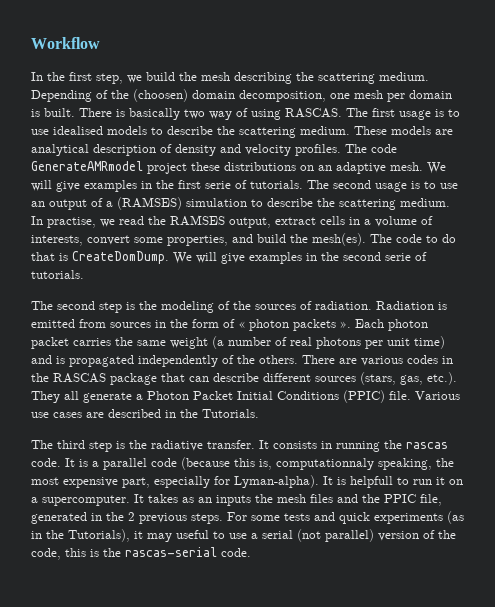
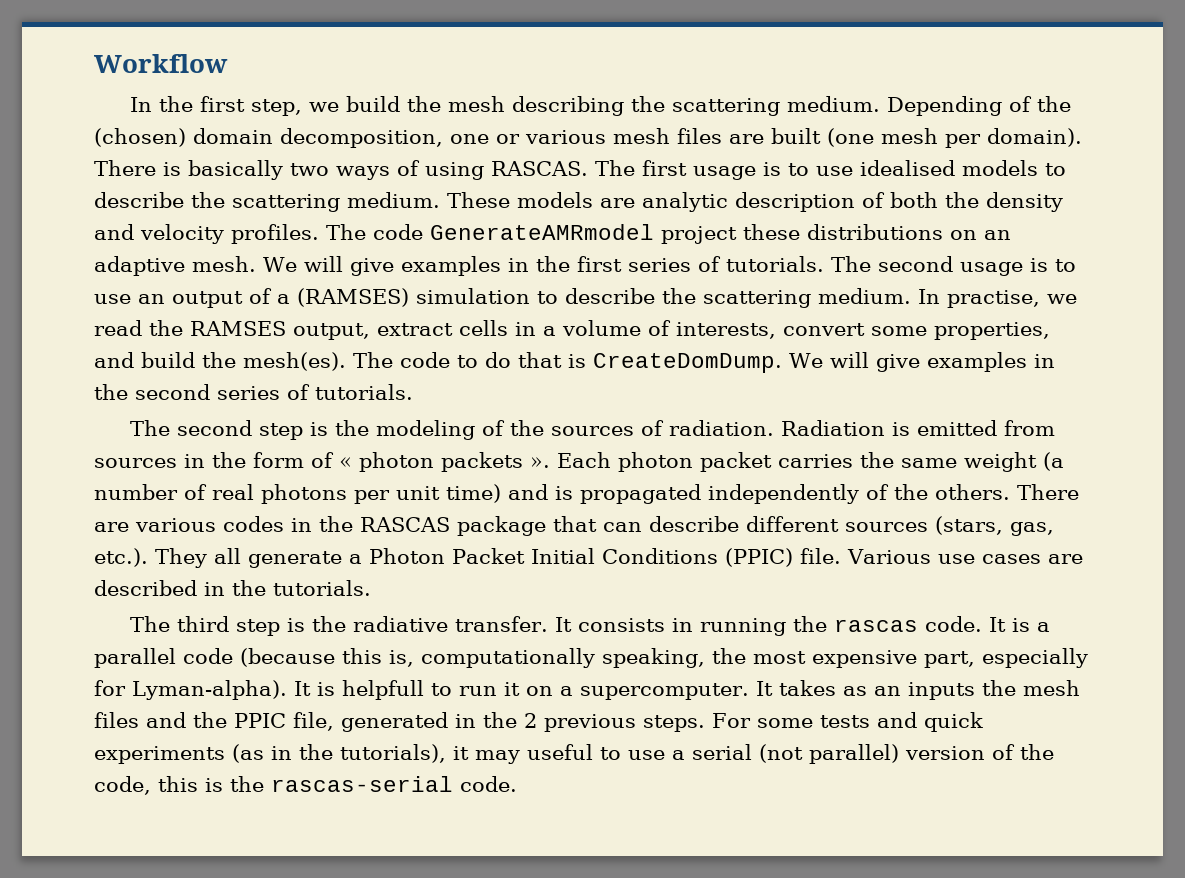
- Depending of the (choosen) domain decomposition, one mesh per domain is built.
+ Depending of the (chosen) domain decomposition, one or various mesh files are built (one mesh per domain).
- There is basically two way of using RASCAS.
+ There is basically two ways of using RASCAS.
- These models are analytical description of density and velocity profiles.
+ These models are analytic description of both the density and velocity profiles.
- We will give examples in the first serie of tutorials.
+ We will give examples in the first series of tutorials.
- We will give examples in the second serie of tutorials.
+ We will give examples in the second series of tutorials.
- Various use cases are described in the Tutorials.
+ Various use cases are described in the tutorials.
- It is a parallel code (because this is, computationnaly speaking, the most expensive part, especially for Lyman-alpha).
+ It is a parallel code (because this is, computationally speaking, the most expensive part, especially for Lyman-alpha).
- For some tests and quick experiments (as in the Tutorials), it may useful to use a serial (not parallel) version of the code, this is the rascas-serial code.
+ For some tests and quick experiments (as in the tutorials), it may useful to use a serial (not parallel) version of the code, this is the rascas-serial code.

